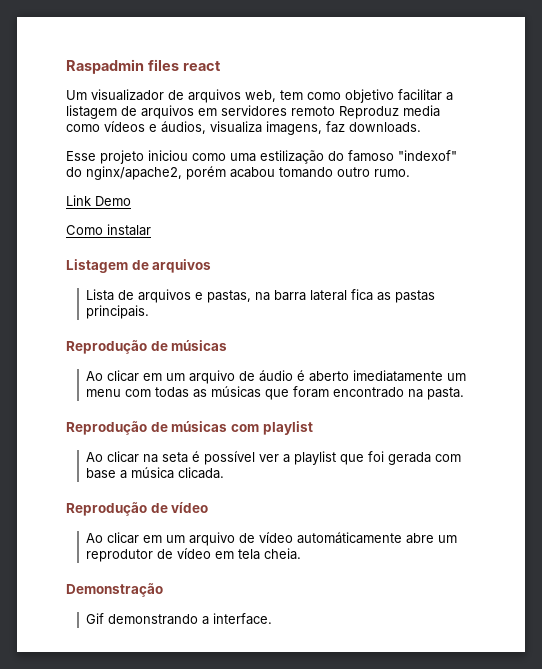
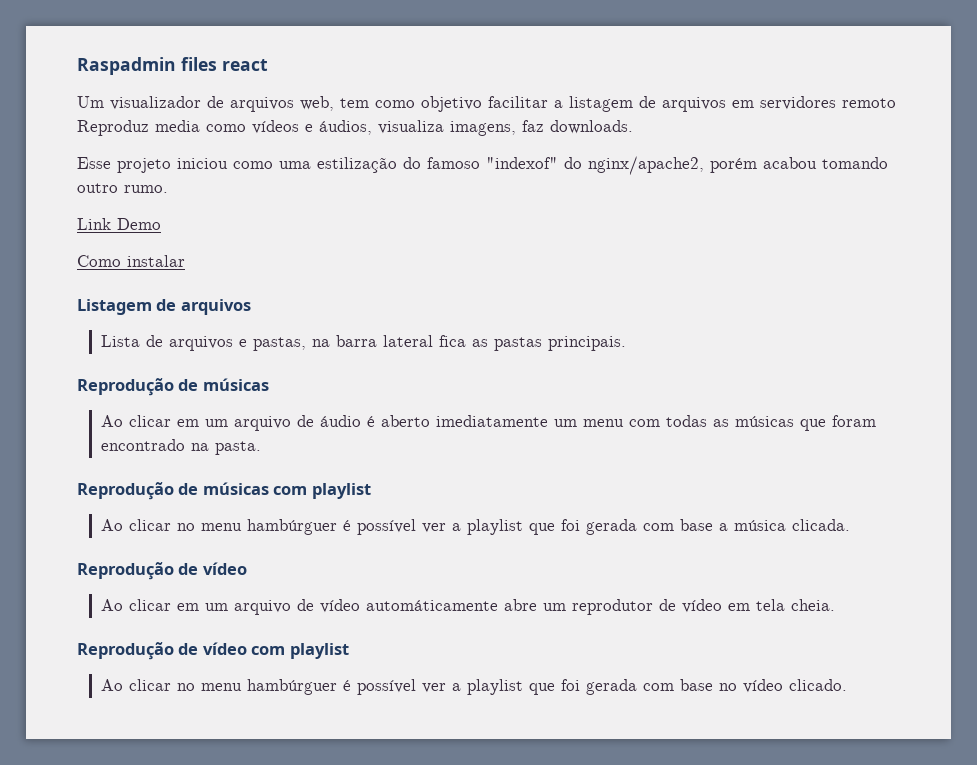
- Ao clicar na seta é possível ver a playlist que foi gerada com base a música clicada.
+ Ao clicar no menu hambúrguer é possível ver a playlist que foi gerada com base a música clicada.
- Demonstração
- Gif demonstrando a interface.
+ Reprodução de vídeo com playlist
+ Ao clicar no menu hambúrguer é possível ver a playlist que foi gerada com base no vídeo clicado.

